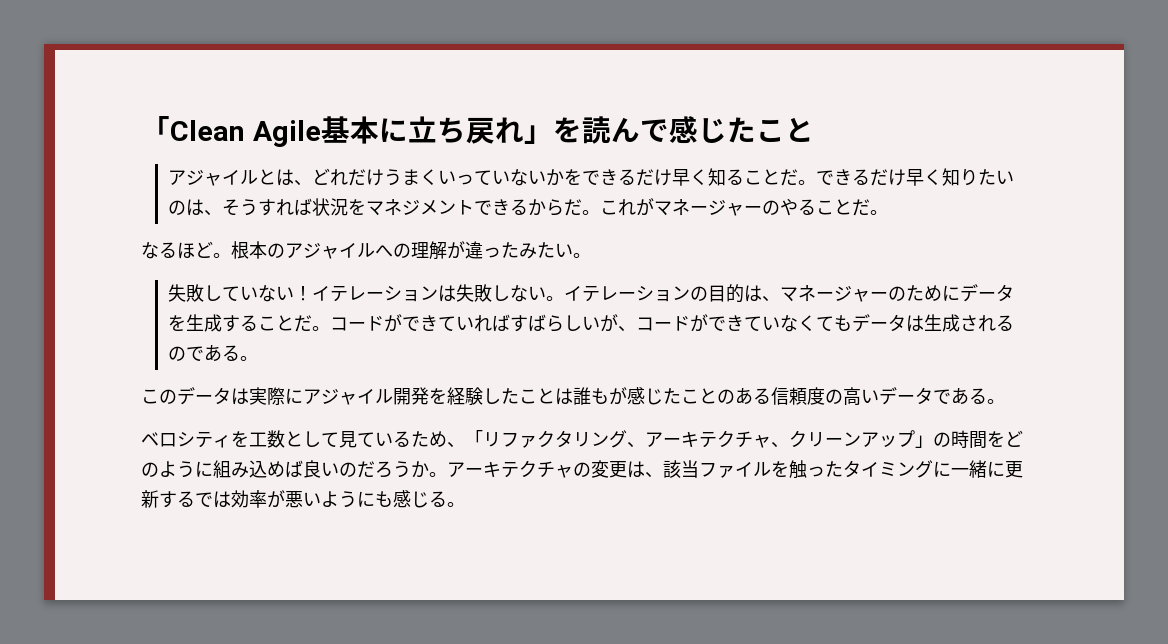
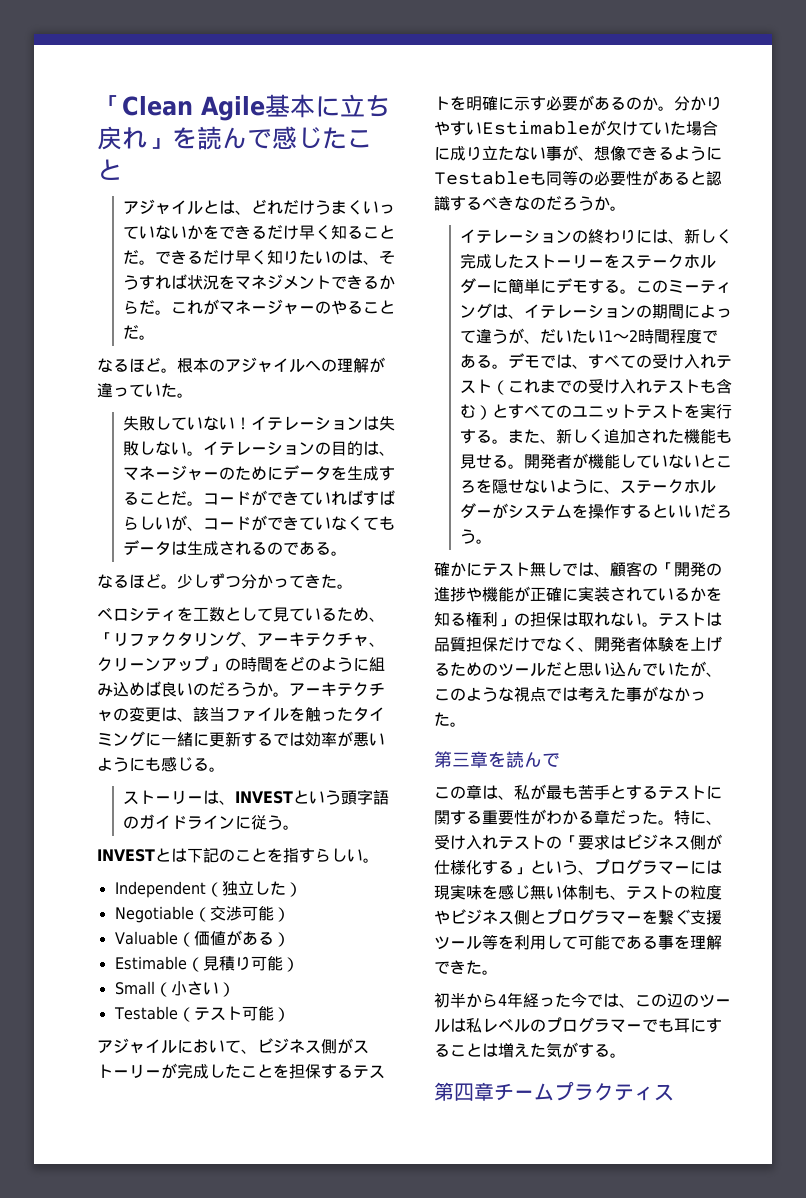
- 根本のアジャイルへの理解が違ったみたい。
+ 根本のアジャイルへの理解が違っていた。
- このデータは実際にアジャイル開発を経験したことは誰もが感じたことのある信頼度の高いデータである。
+ なるほど。少しずつ分かってきた。
+ ストーリーは、INVESTという頭字語のガイドラインに従う。
+ INVESTとは下記のことを指すらしい。
+ Independent（独立した）
+ Negotiable（交渉可能）
+ Valuable（価値がある）
+ Estimable（見積り可能）
+ Small（小さい）
+ Testable（テスト可能）
+ アジャイルにおいて、ビジネス側がストーリーが完成したことを担保するテストを明確に示す必要があるのか。分かりやすいEstimableが欠けていた場合に成り立たない事が、想像できるようにTestableも同等の必要性があると認識するべきなのだろうか。
+ イテレーションの終わりには、新しく完成したストーリーをステークホルダーに簡単にデモする。このミーティングは、イテレーションの期間によって違うが、だいたい1〜2時間程度である。デモでは、すべての受け入れテスト（これまでの受け入れテストも含む）とすべてのユニットテストを実行する。また、新しく追加された機能も見せる。開発者が機能していないところを隠せないように、ステークホルダーがシステムを操作するといいだろう。
+ 確かにテスト無しでは、顧客の「開発の進捗や機能が正確に実装されているかを知る権利」の担保は取れない。テストは品質担保だけでなく、開発者体験を上げるためのツールだと思い込んでいたが、このような視点では考えた事がなかった。
+ 第三章を読んで
+ この章は、私が最も苦手とするテストに関する重要性がわかる章だった。特に、受け入れテストの「要求はビジネス側が仕様化する」という、プログラマーには現実味を感じ無い体制も、テストの粒度やビジネス側とプログラマーを繋ぐ支援ツール等を利用して可能である事を理解できた。
+ 初半から4年経った今では、この辺のツールは私レベルのプログラマーでも耳にすることは増えた気がする。
+ 第四章チームプラクティス

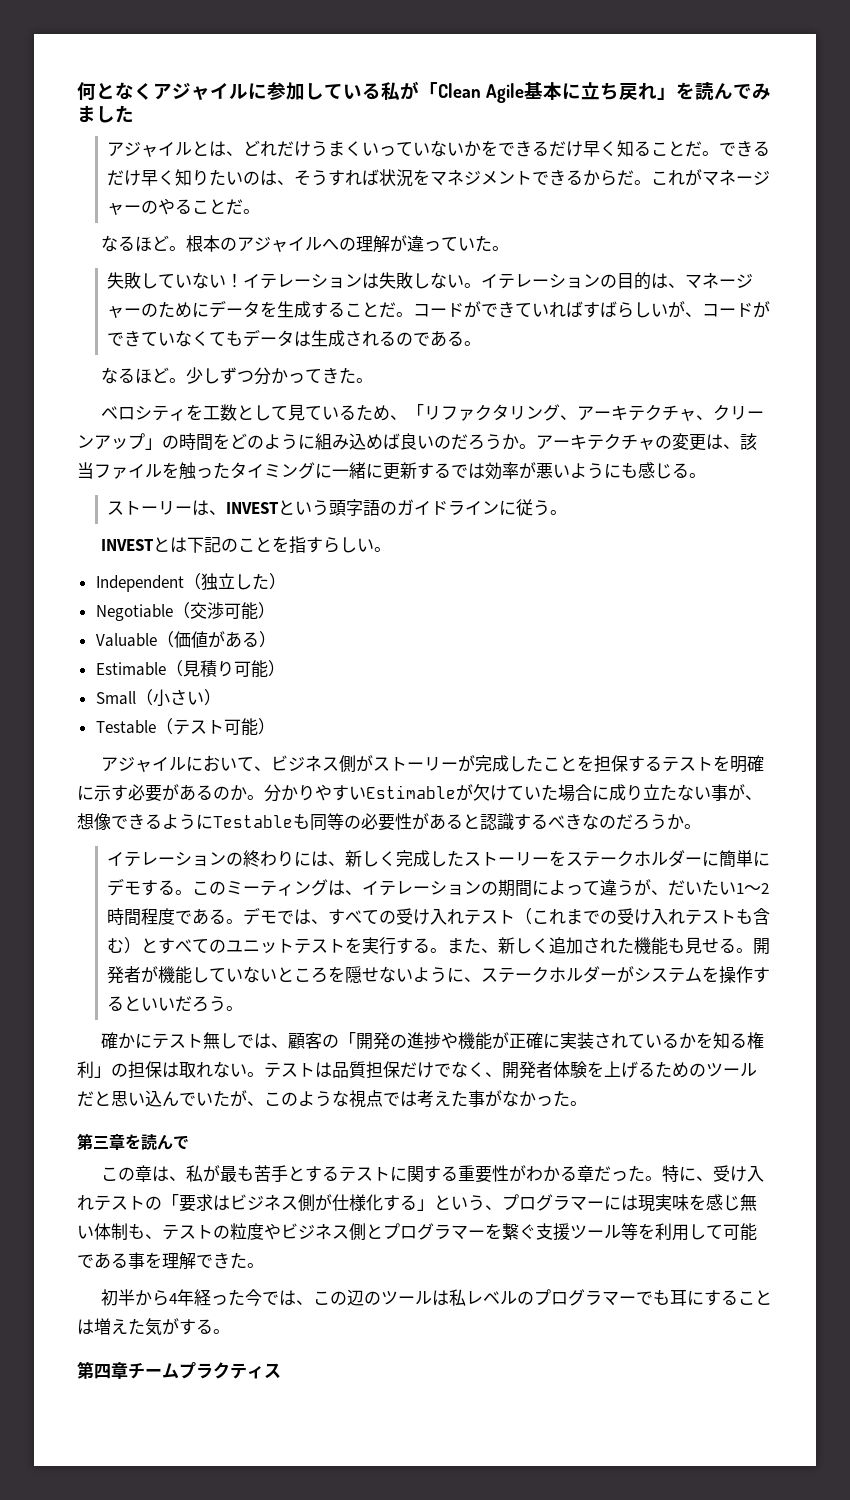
- 「Clean Agile基本に立ち戻れ」を読んで感じたこと
+ 何となくアジャイルに参加している私が「Clean Agile基本に立ち戻れ」を読んでみました

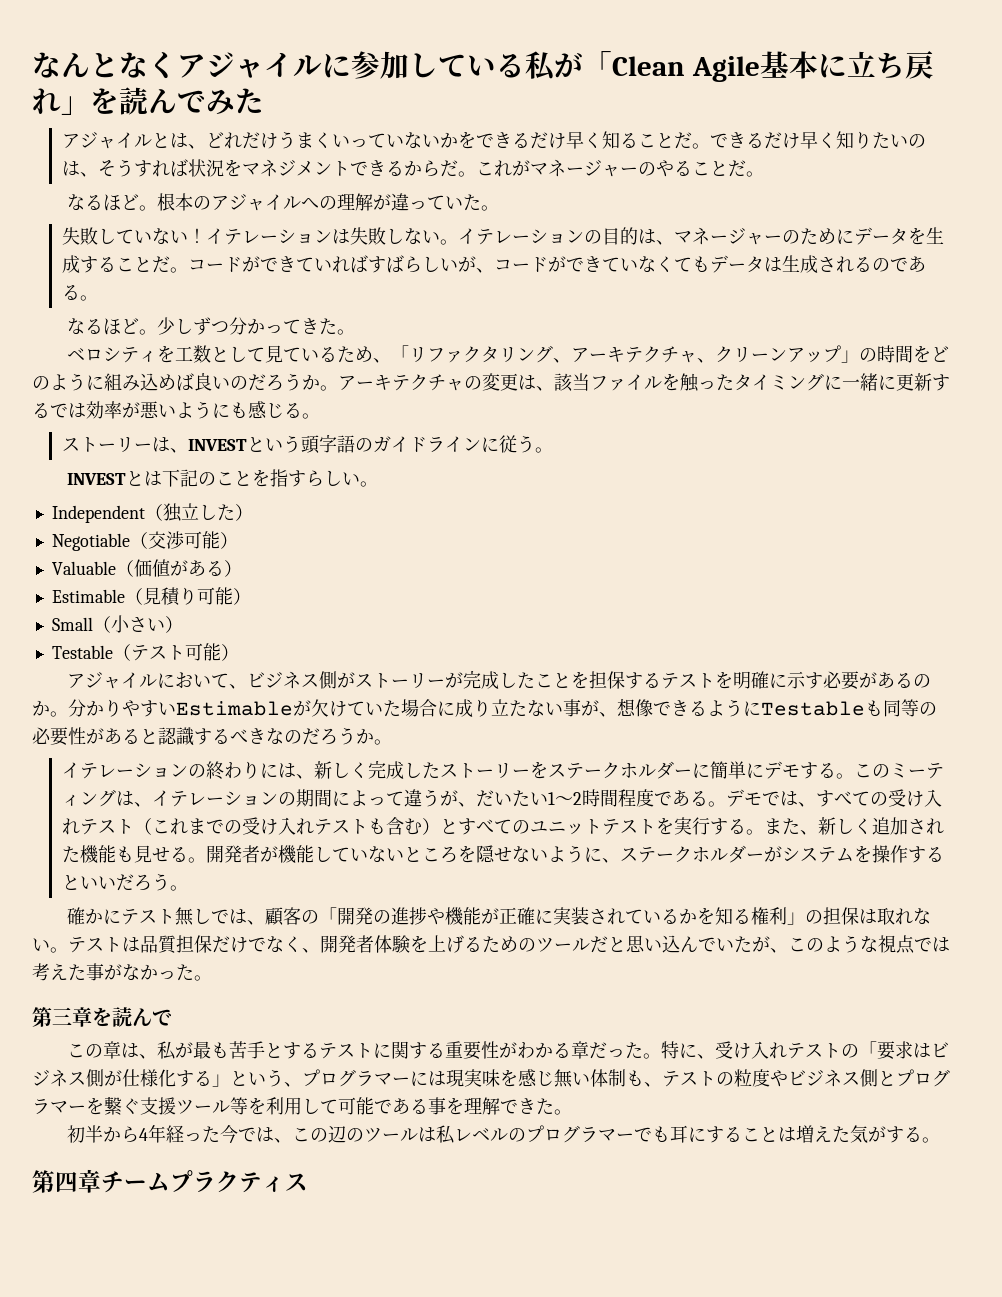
- 何となくアジャイルに参加している私が「Clean Agile基本に立ち戻れ」を読んでみました
+ なんとなくアジャイルに参加している私が「Clean Agile基本に立ち戻れ」を読んでみた

